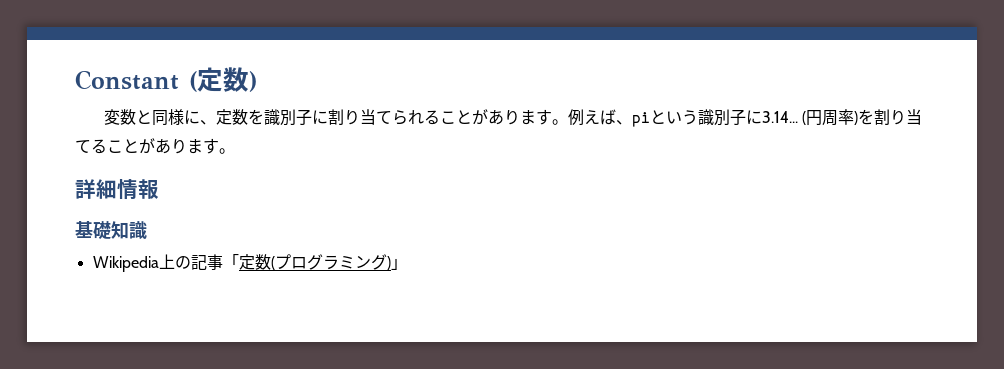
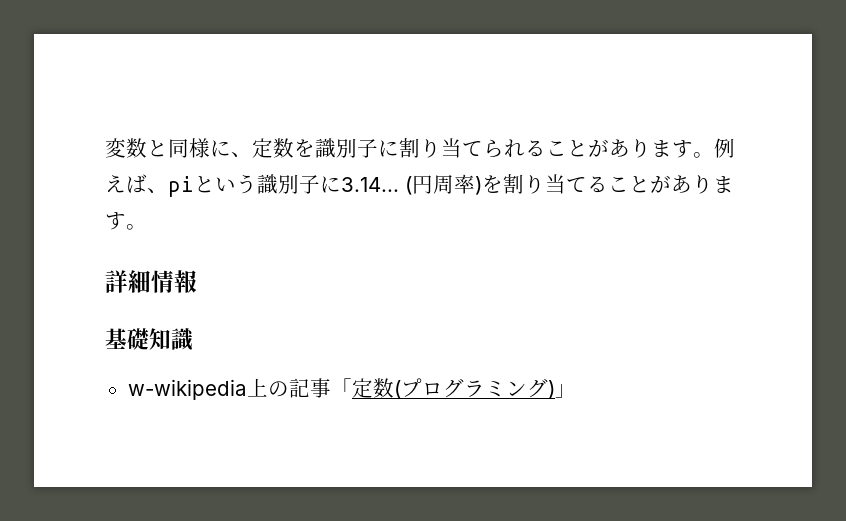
- Constant (定数)
- Wikipedia上の記事「定数(プログラミング)」
+ w-wikipedia上の記事「定数(プログラミング)」

